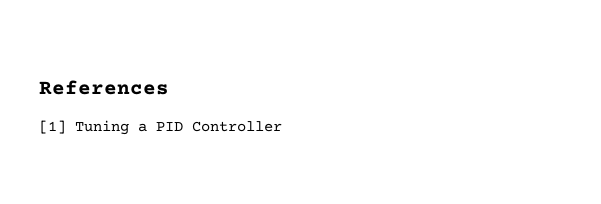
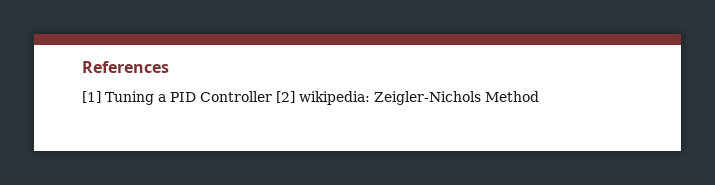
- [1] Tuning a PID Controller
+ [1] Tuning a PID Controller [2] wikipedia: Zeigler-Nichols Method

